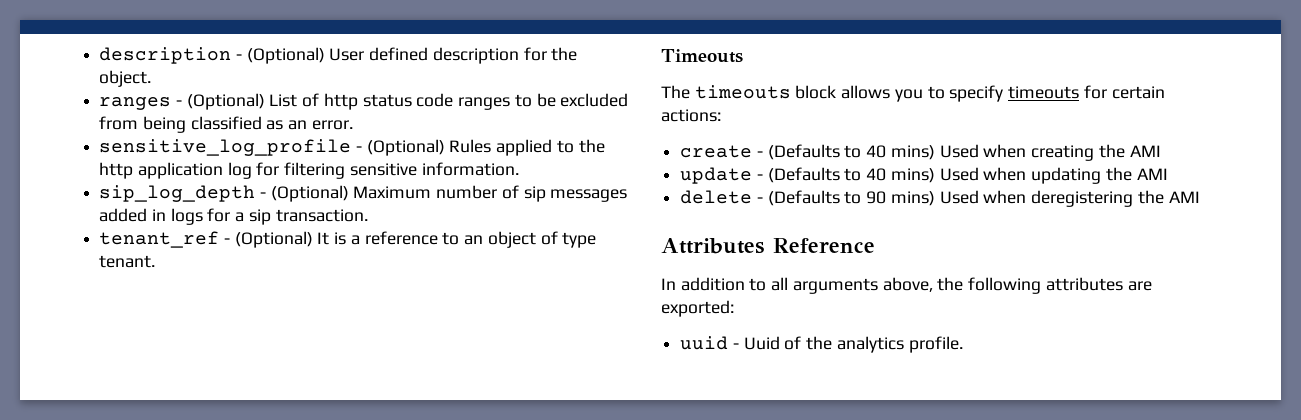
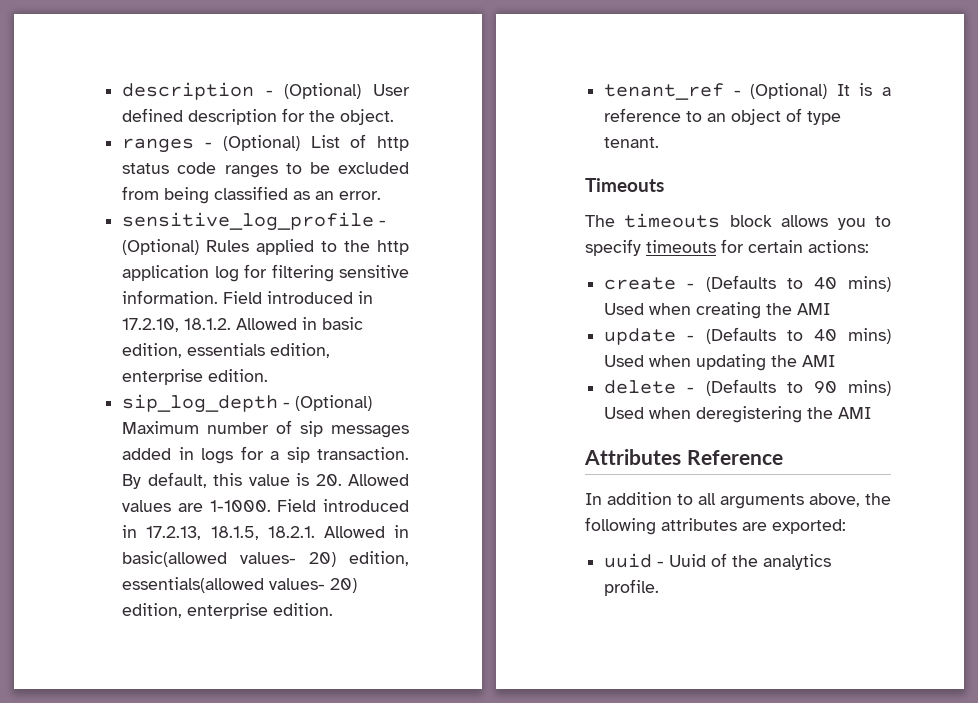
+ Field introduced in 17.2.10, 18.1.2. Allowed in basic edition, essentials edition, enterprise edition.
+ By default, this value is 20. Allowed values are 1-1000. Field introduced in 17.2.13, 18.1.5, 18.2.1. Allowed in basic(allowed values- 20) edition, essentials(allowed values- 20) edition, enterprise edition.

